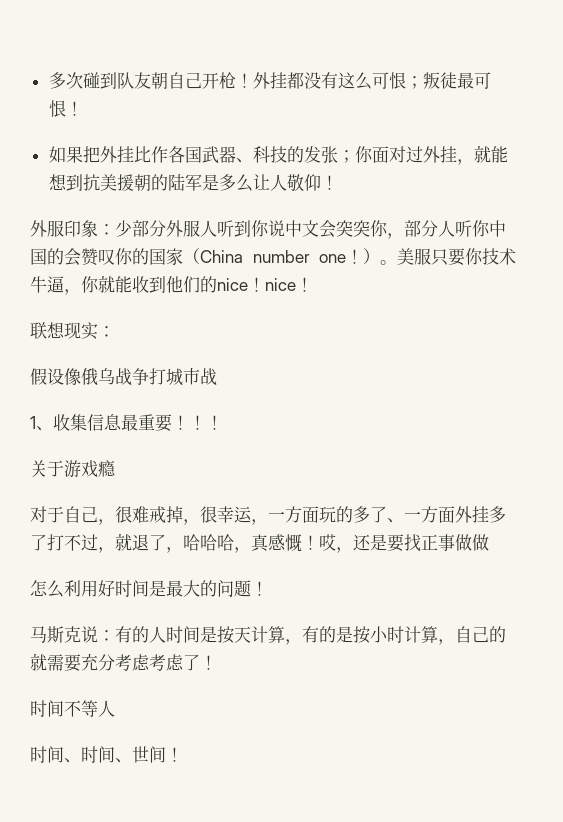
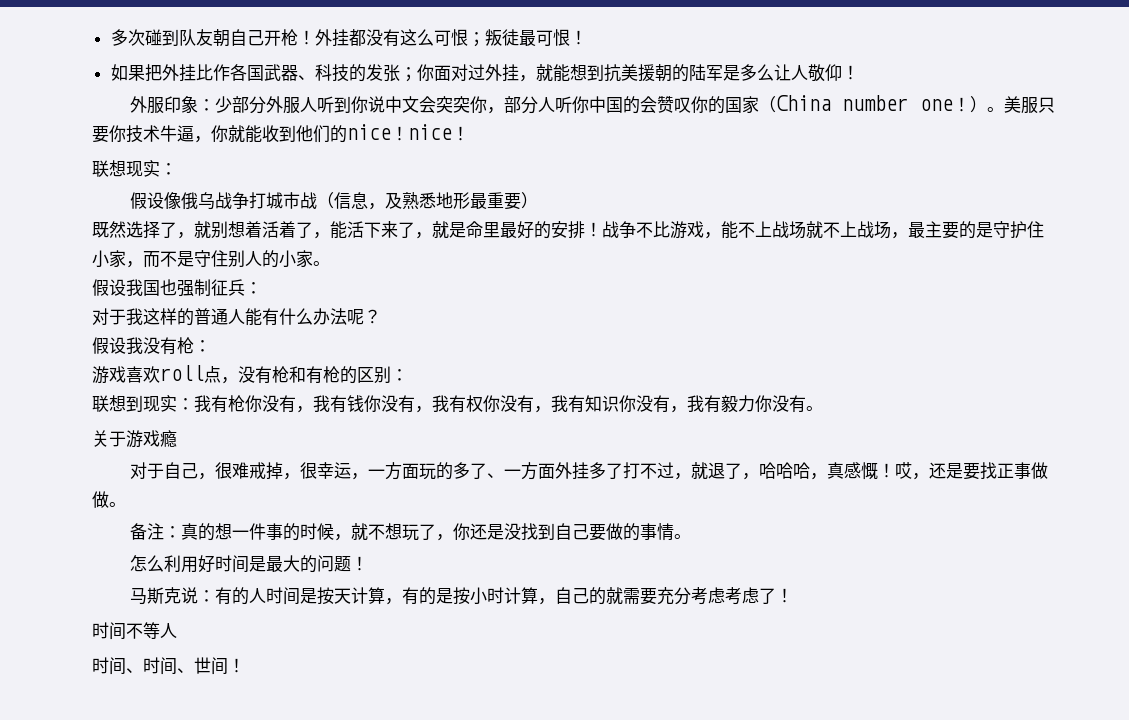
- 假设像俄乌战争打城市战
- 1、收集信息最重要！！！
+ 假设像俄乌战争打城市战（信息，及熟悉地形最重要）
+ 既然选择了，就别想着活着了，能活下来了，就是命里最好的安排！战争不比游戏，能不上战场就不上战场，最主要的是守护住小家，而不是守住别人的小家。
+ 假设我国也强制征兵：
+ 对于我这样的普通人能有什么办法呢？
+ 假设我没有枪：
+ 游戏喜欢roll点，没有枪和有枪的区别：
+ 联想到现实：我有枪你没有，我有钱你没有，我有权你没有，我有知识你没有，我有毅力你没有。
- 哎，还是要找正事做做
+ 哎，还是要找正事做做。
+ 备注：真的想一件事的时候，就不想玩了，你还是没找到自己要做的事情。

